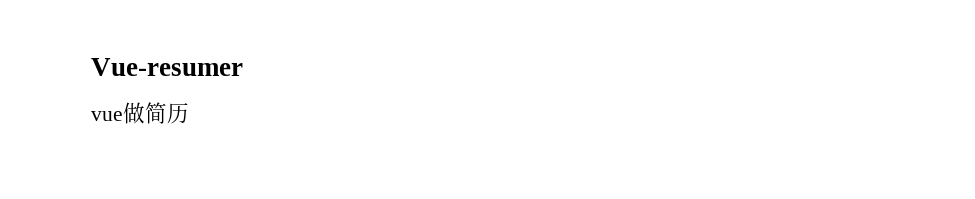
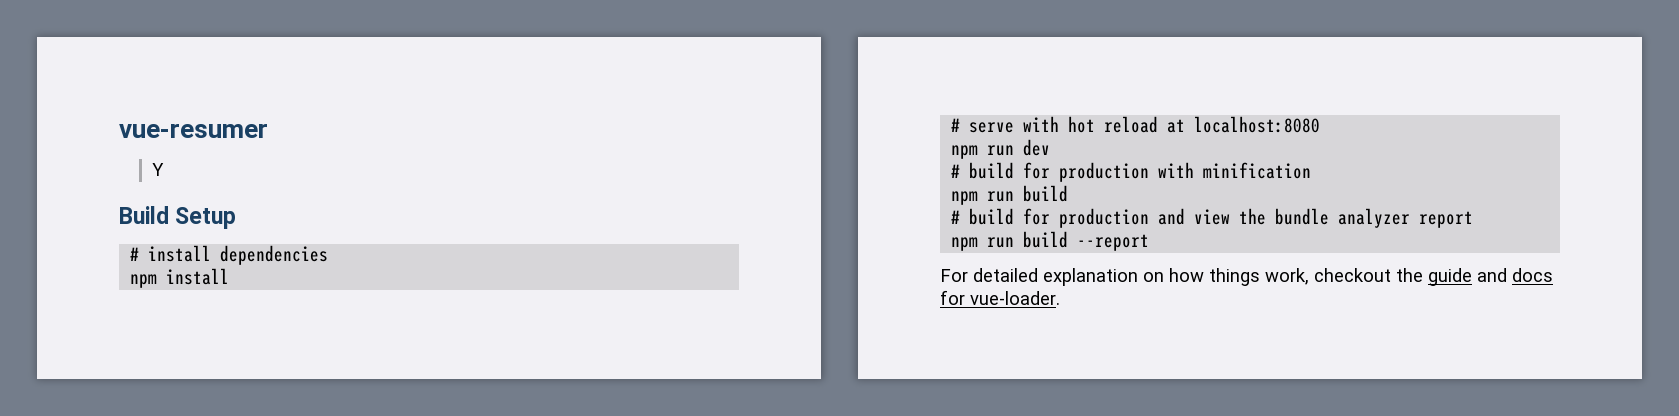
- Vue-resumer
- vue做简历
+ vue-resumer
+ Y
+ Build Setup
+ # install dependencies
+ npm install
+ # serve with hot reload at localhost:8080
+ npm run dev
+ # build for production with minification
+ npm run build
+ # build for production and view the bundle analyzer report
+ npm run build --report
+ For detailed explanation on how things work, checkout the guide and docs for vue-loader.

